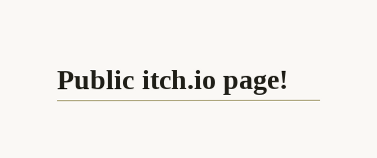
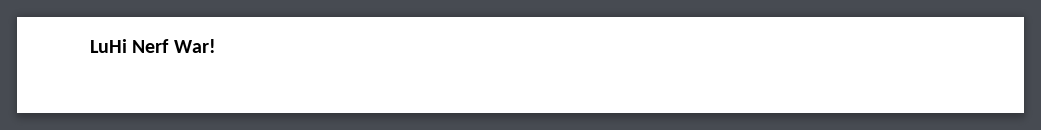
- Public itch.io page!
+ LuHi Nerf War!

